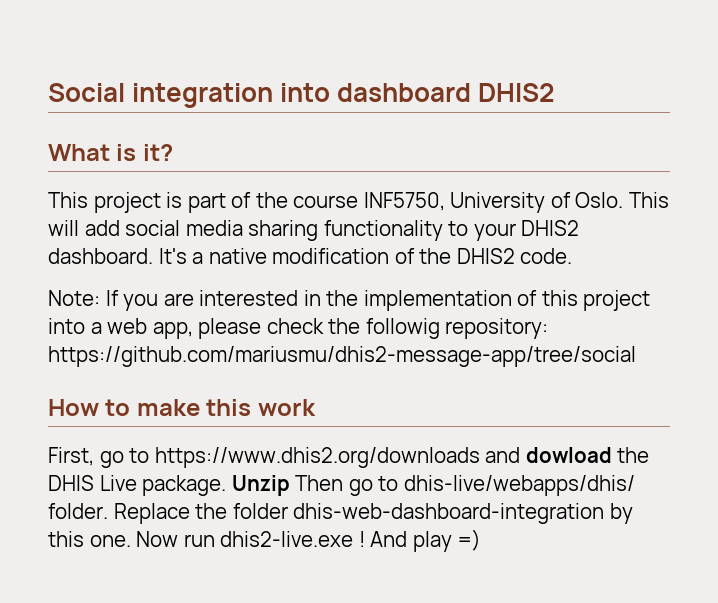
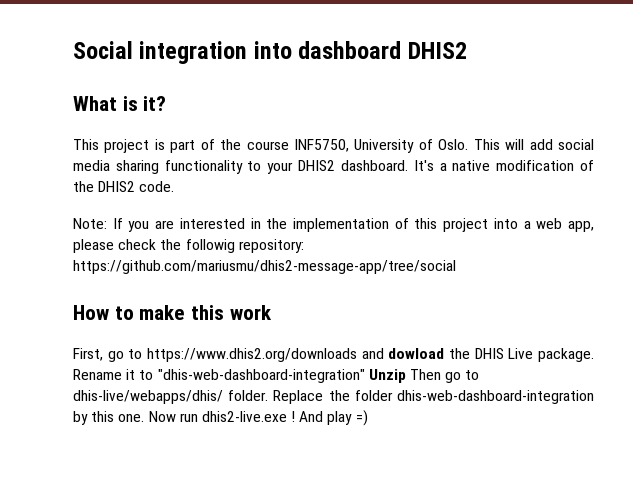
- Unzip Then go to dhis-live/webapps/dhis/ folder.
+ Rename it to "dhis-web-dashboard-integration" Unzip Then go to dhis-live/webapps/dhis/ folder.

